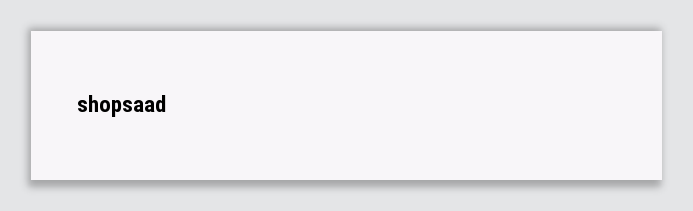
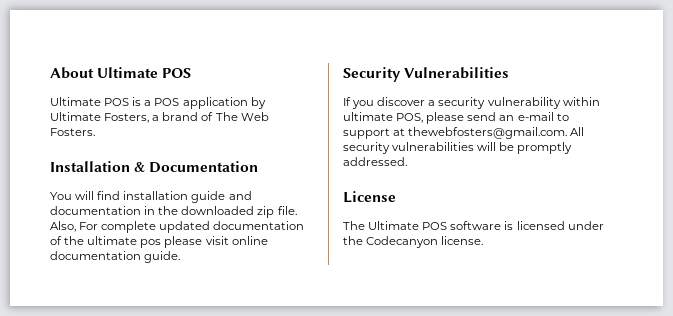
- shopsaad
+ About Ultimate POS
+ Ultimate POS is a POS application by Ultimate Fosters, a brand of The Web Fosters.
+ Installation & Documentation
+ You will find installation guide and documentation in the downloaded zip file. Also, For complete updated documentation of the ultimate pos please visit online documentation guide.
+ Security Vulnerabilities
+ If you discover a security vulnerability within ultimate POS, please send an e-mail to support at thewebfosters@gmail.com. All security vulnerabilities will be promptly addressed.
+ License
+ The Ultimate POS software is licensed under the Codecanyon license.

